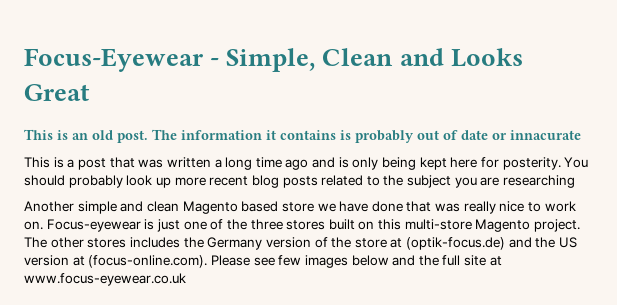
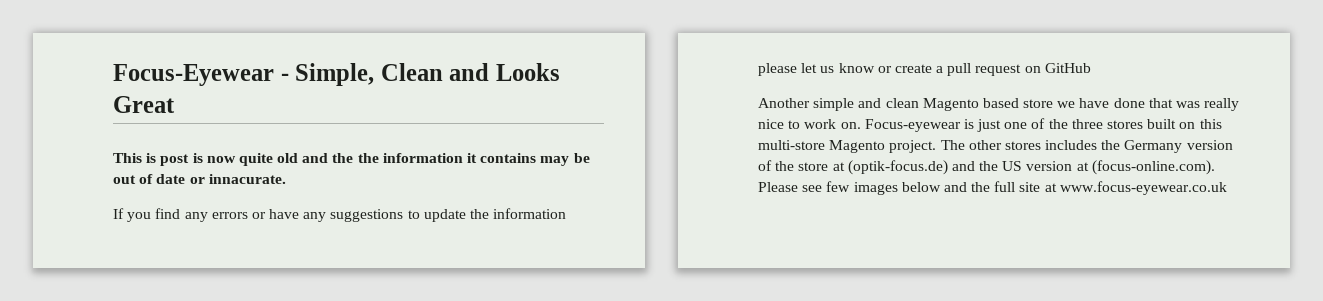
- This is an old post. The information it contains is probably out of date or innacurate
- This is a post that was written a long time ago and is only being kept here for posterity. You should probably look up more recent blog posts related to the subject you are researching
+ This is post is now quite old and the the information it contains may be out of date or innacurate.
+ If you find any errors or have any suggestions to update the information please let us know or create a pull request on GitHub

